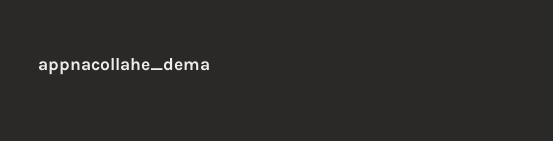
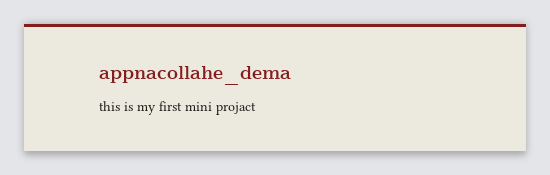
+ this is my first mini projact

